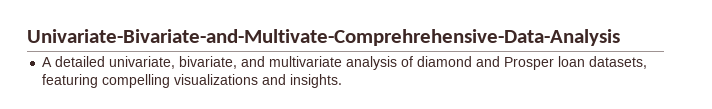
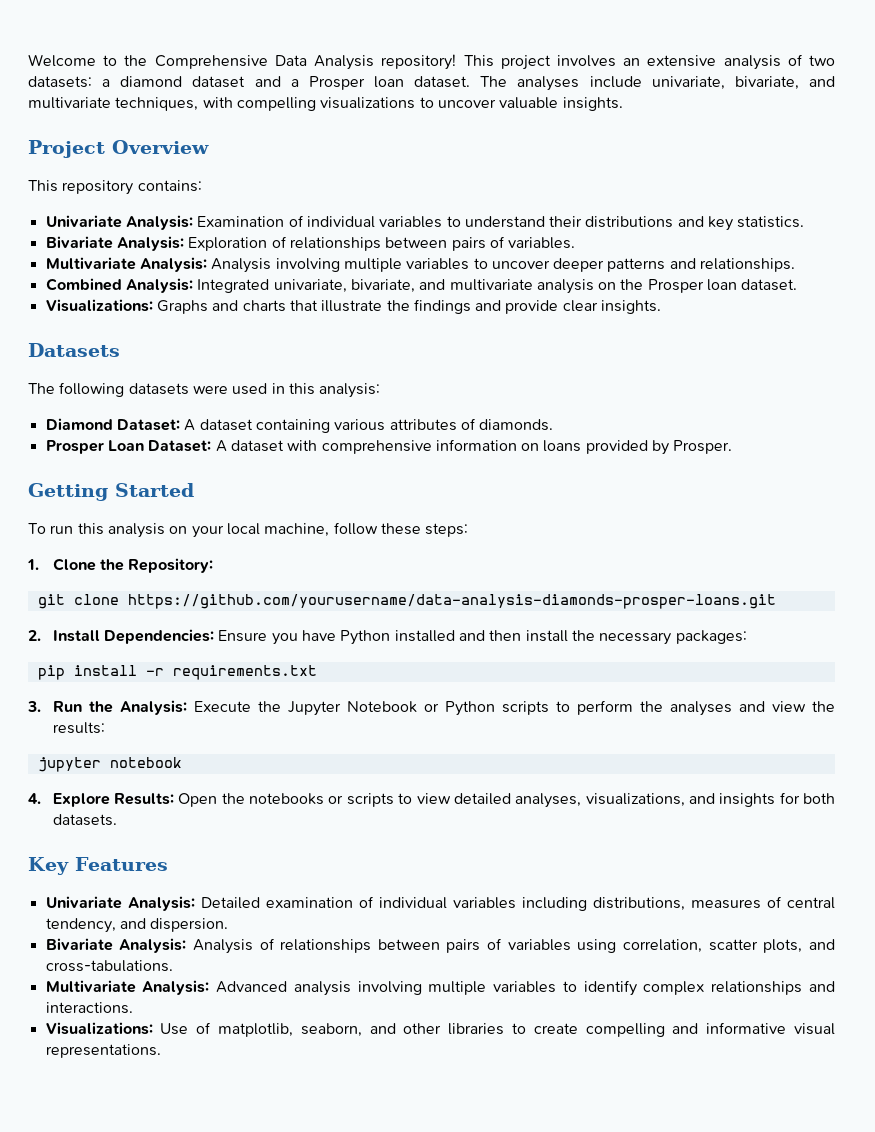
- Univariate-Bivariate-and-Multivate-Comprehrehensive-Data-Analysis
- A detailed univariate, bivariate, and multivariate analysis of diamond and Prosper loan datasets, featuring compelling visualizations and insights.
+ Welcome to the Comprehensive Data Analysis repository! This project involves an extensive analysis of two datasets: a diamond dataset and a Prosper loan dataset. The analyses include univariate, bivariate, and multivariate techniques, with compelling visualizations to uncover valuable insights.
+ Project Overview
+ This repository contains:
+ Univariate Analysis: Examination of individual variables to understand their distributions and key statistics.
+ Bivariate Analysis: Exploration of relationships between pairs of variables.
+ Multivariate Analysis: Analysis involving multiple variables to uncover deeper patterns and relationships.
+ Combined Analysis: Integrated univariate, bivariate, and multivariate analysis on the Prosper loan dataset.
+ Visualizations: Graphs and charts that illustrate the findings and provide clear insights.
+ Datasets
+ The following datasets were used in this analysis:
+ Diamond Dataset: A dataset containing various attributes of diamonds.
+ Prosper Loan Dataset: A dataset with comprehensive information on loans provided by Prosper.
+ Getting Started
+ To run this analysis on your local machine, follow these steps:
+ 1. Clone the Repository:
+ git clone https://github.com/yourusername/data-analysis-diamonds-prosper-loans.git
+ 2. Install Dependencies: Ensure you have Python installed and then install the necessary packages:
+ pip install -r requirements.txt
+ 3. Run the Analysis: Execute the Jupyter Notebook or Python scripts to perform the analyses and view the results:
+ jupyter notebook
+ 4. Explore Results: Open the notebooks or scripts to view detailed analyses, visualizations, and insights for both datasets.
+ Key Features
+ Univariate Analysis: Detailed examination of individual variables including distributions, measures of central tendency, and dispersion.
+ Bivariate Analysis: Analysis of relationships between pairs of variables using correlation, scatter plots, and cross-tabulations.
+ Multivariate Analysis: Advanced analysis involving multiple variables to identify complex relationships and interactions.
+ Visualizations: Use of matplotlib, seaborn, and other libraries to create compelling and informative visual representations.

